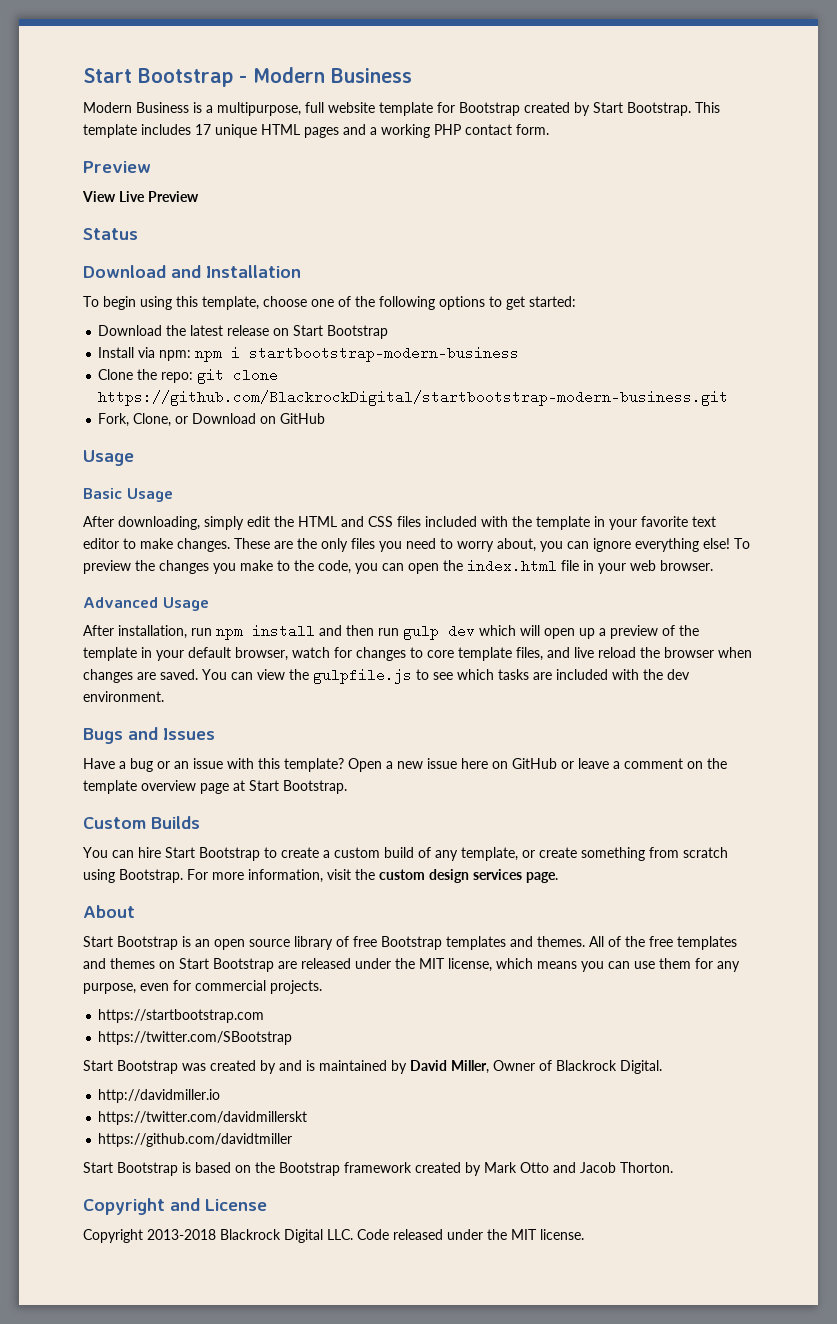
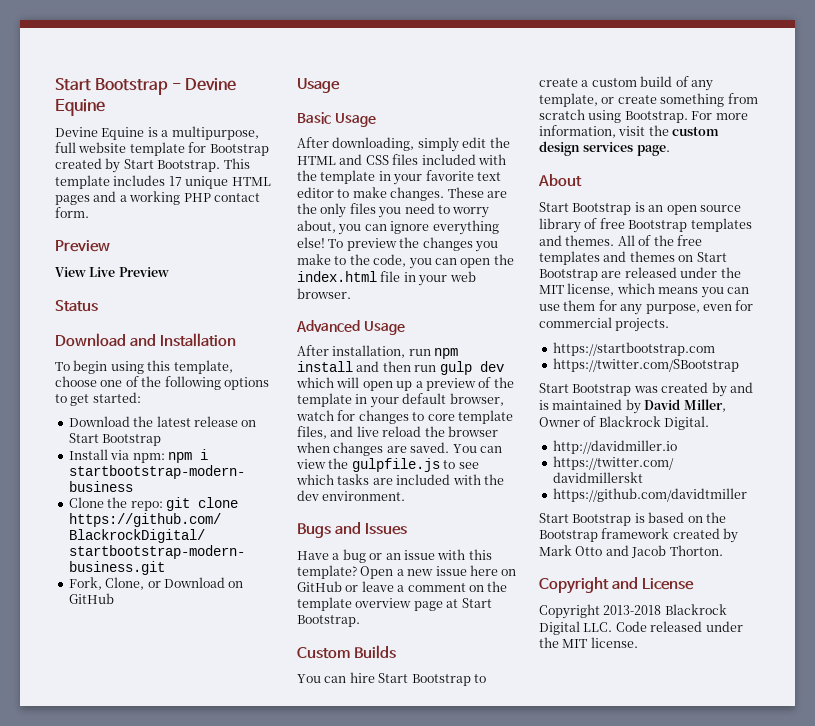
- Start Bootstrap - Modern Business
- Modern Business is a multipurpose, full website template for Bootstrap created by Start Bootstrap.
+ Start Bootstrap - Devine Equine
+ Devine Equine is a multipurpose, full website template for Bootstrap created by Start Bootstrap.

